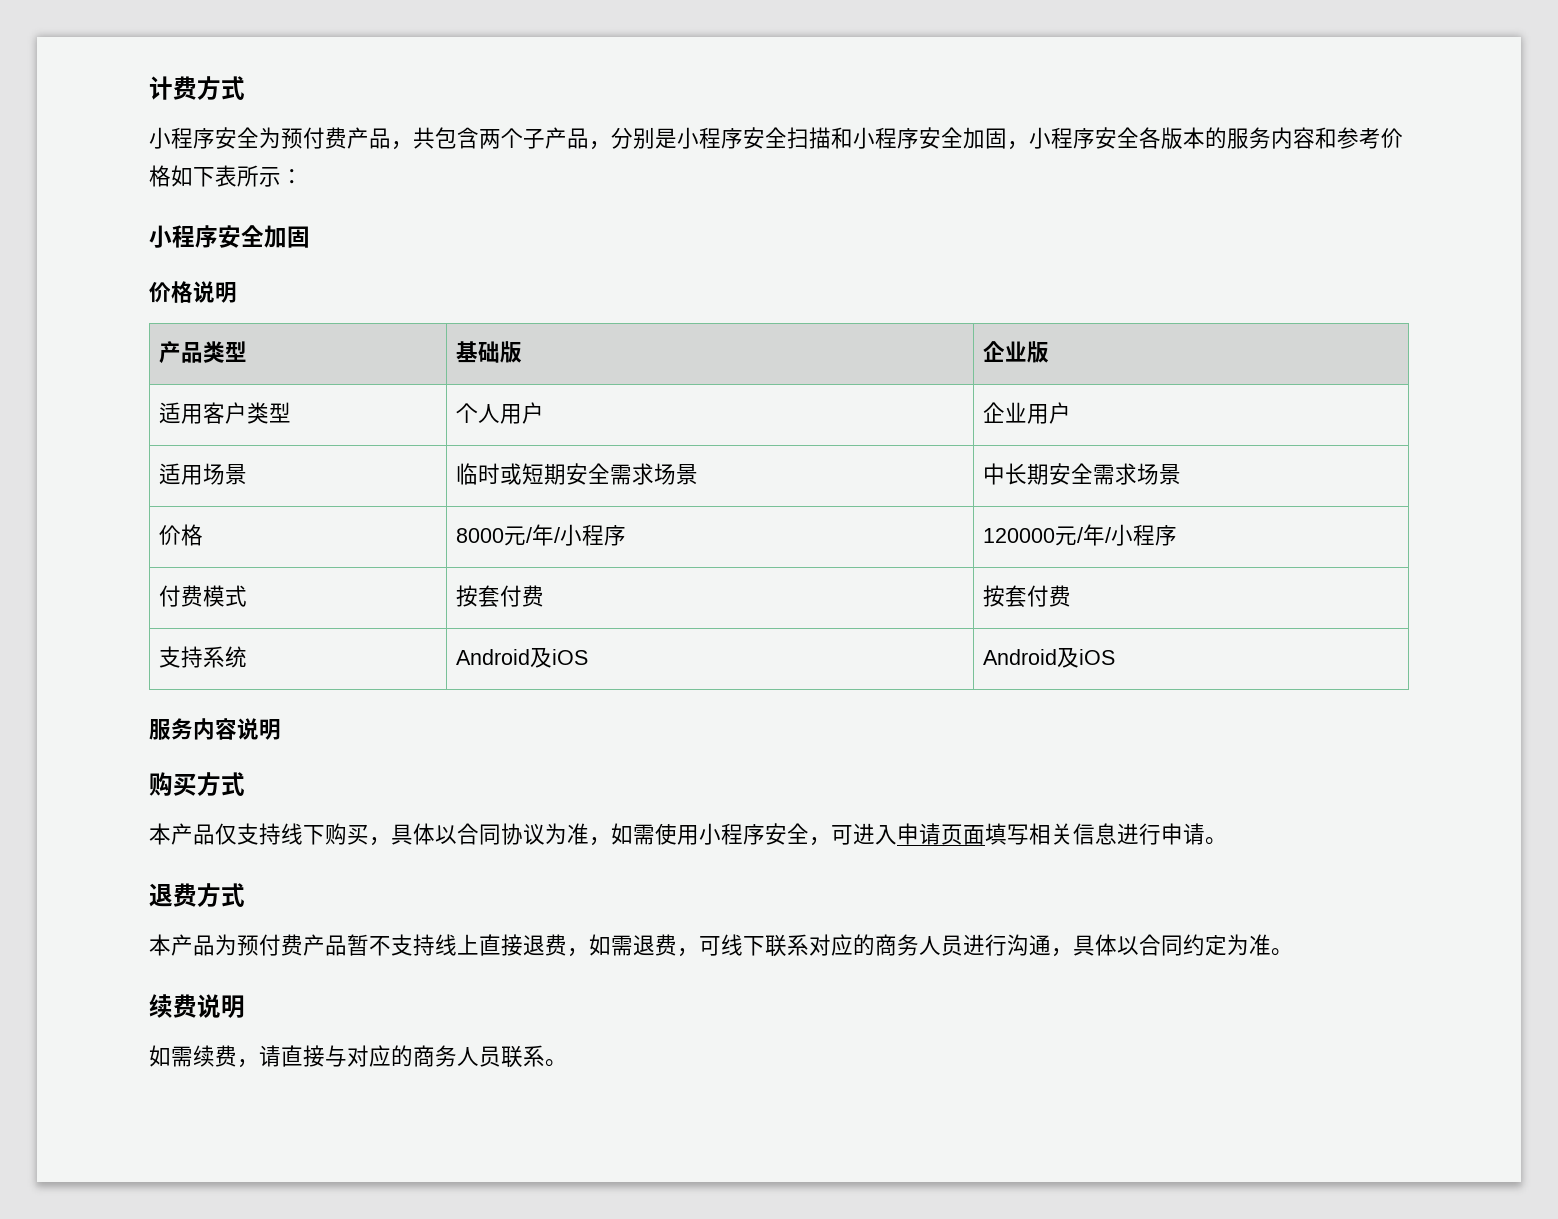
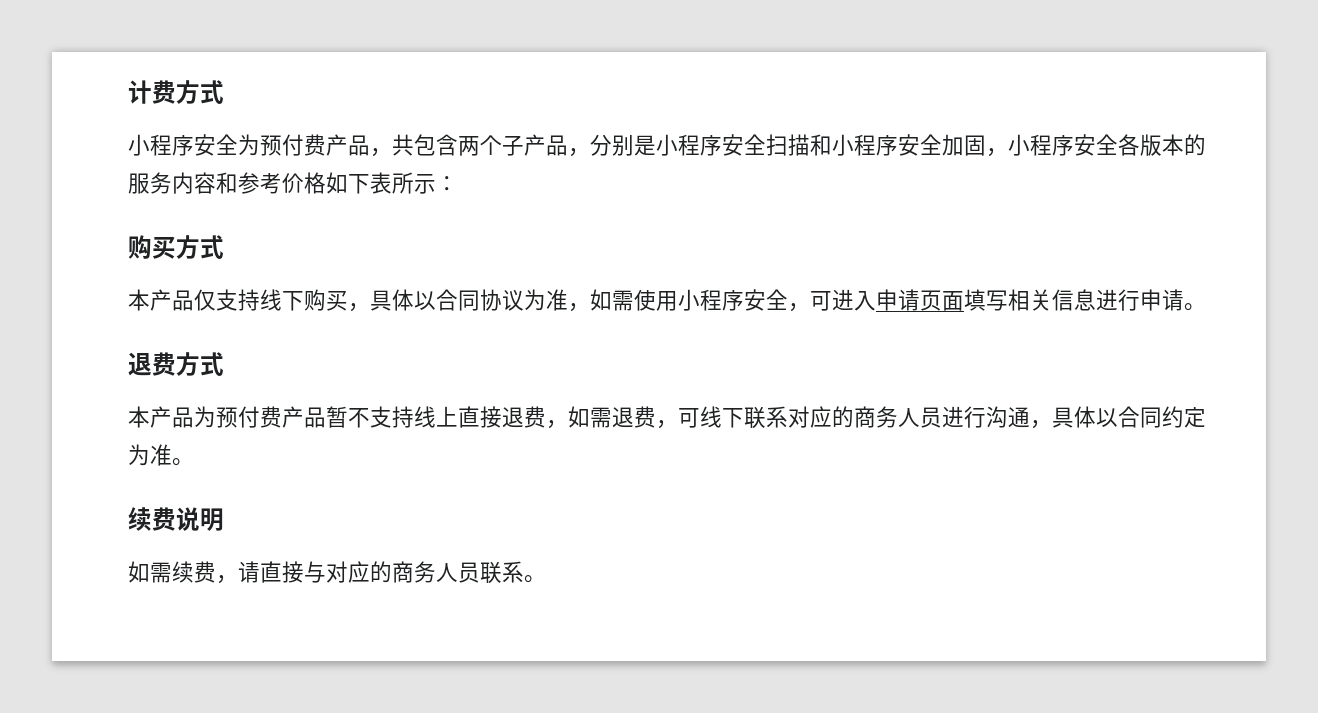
  小程序安全为预付费产品，共包含两个子产品，分别是小程序安全扫描和小程序安全加固，小程序安全各版本的服务内容和参考价格如下表所示：
- 小程序安全加固
- 价格说明
- 产品类型 | 基础版 | 企业版
- 适用客户类型 | 个人用户 | 企业用户
- 适用场景 | 临时或短期安全需求场景 | 中长期安全需求场景
- 价格 | 8000元/年/小程序 | 120000元/年/小程序
- 付费模式 | 按套付费 | 按套付费
- 支持系统 | Android及iOS | Android及iOS
- 服务内容说明

